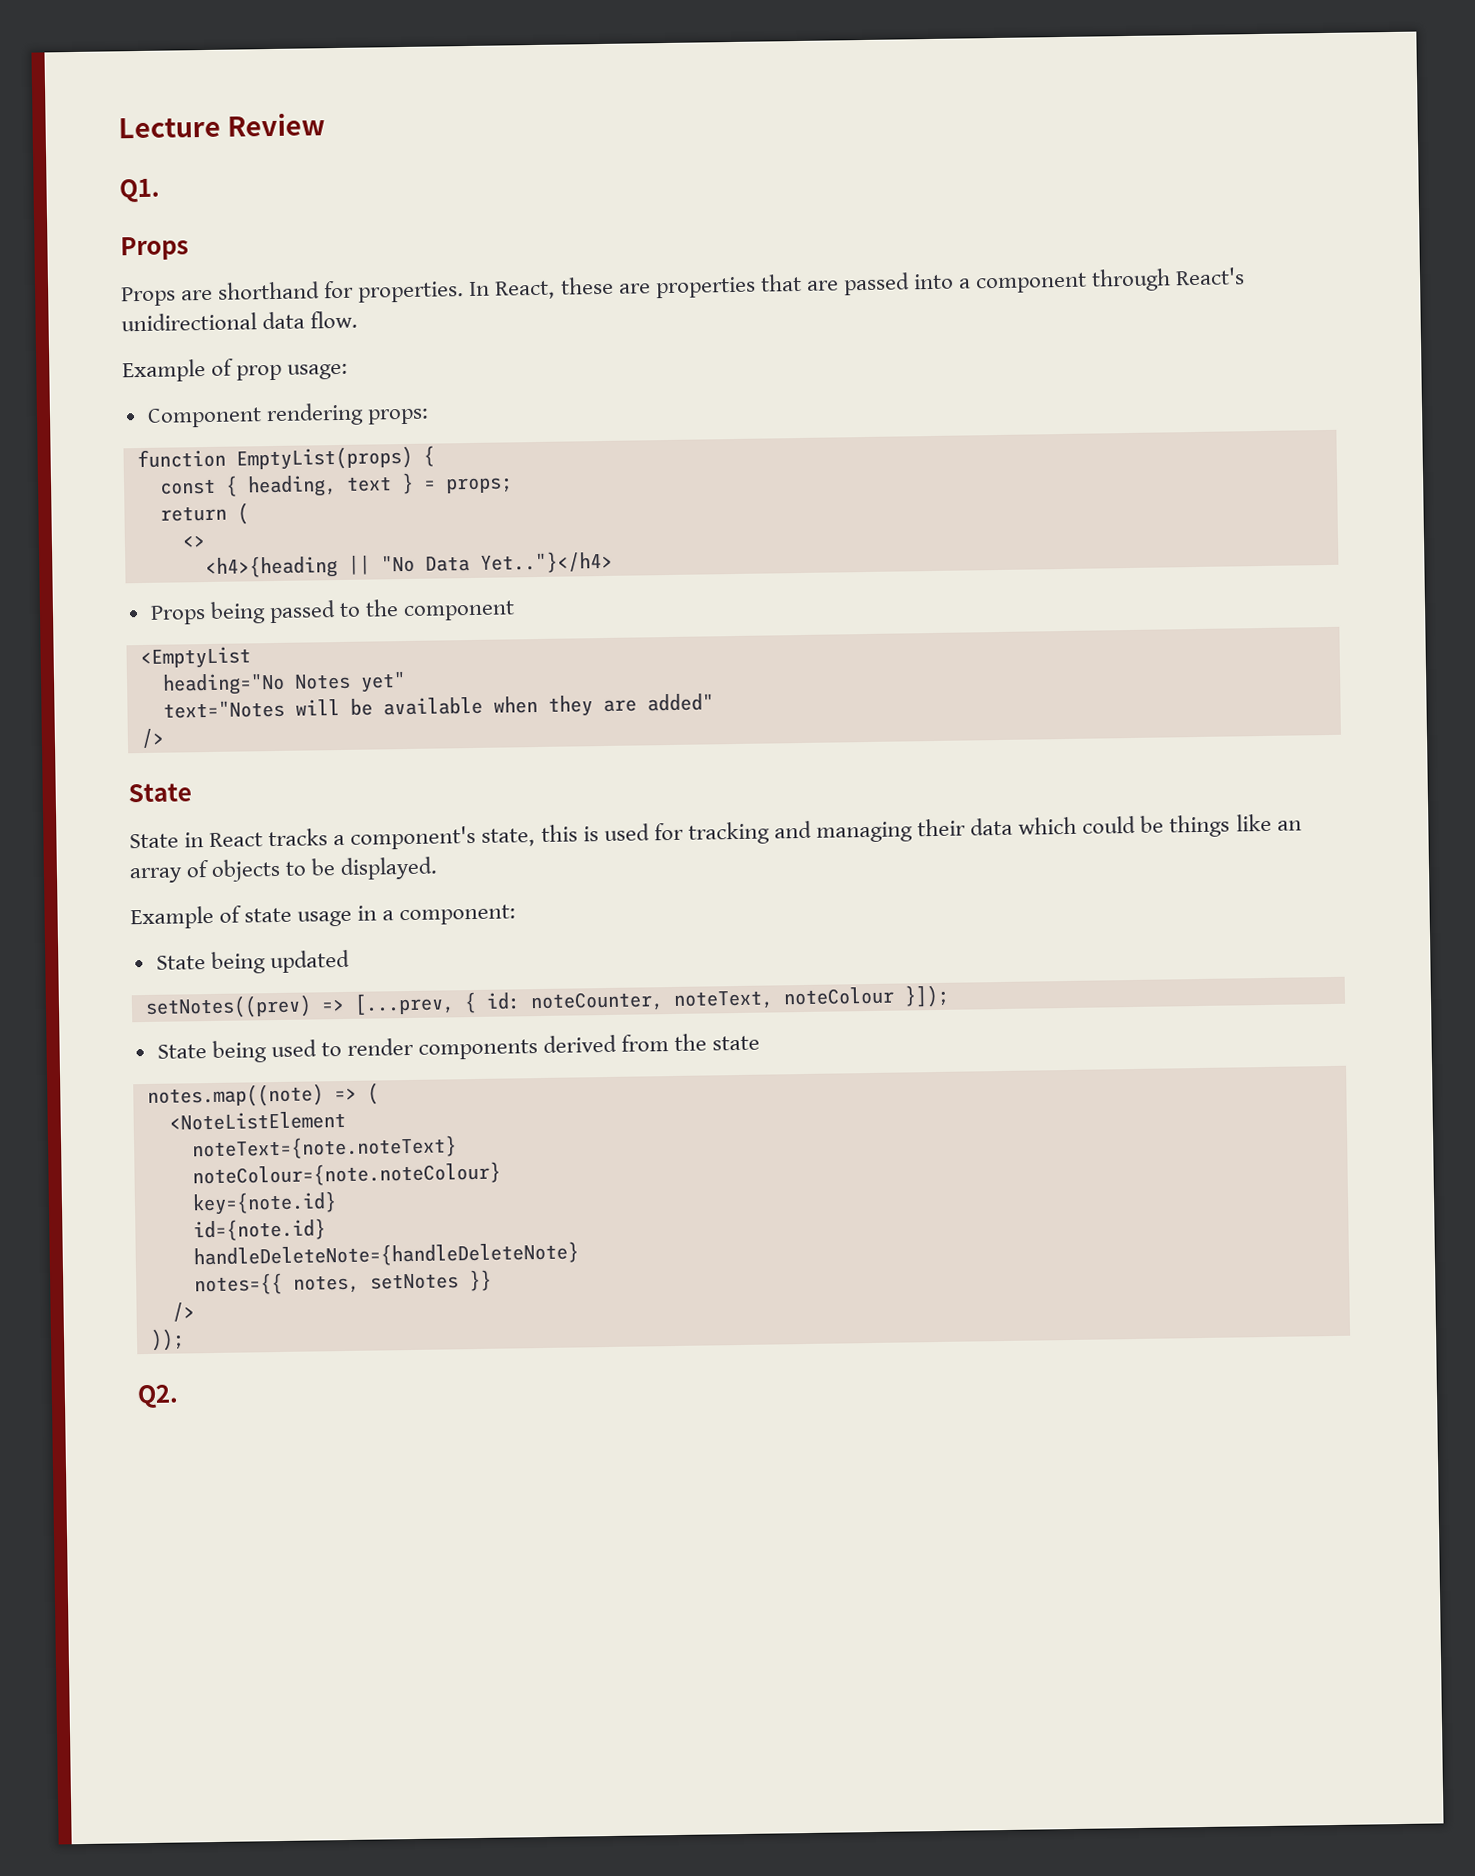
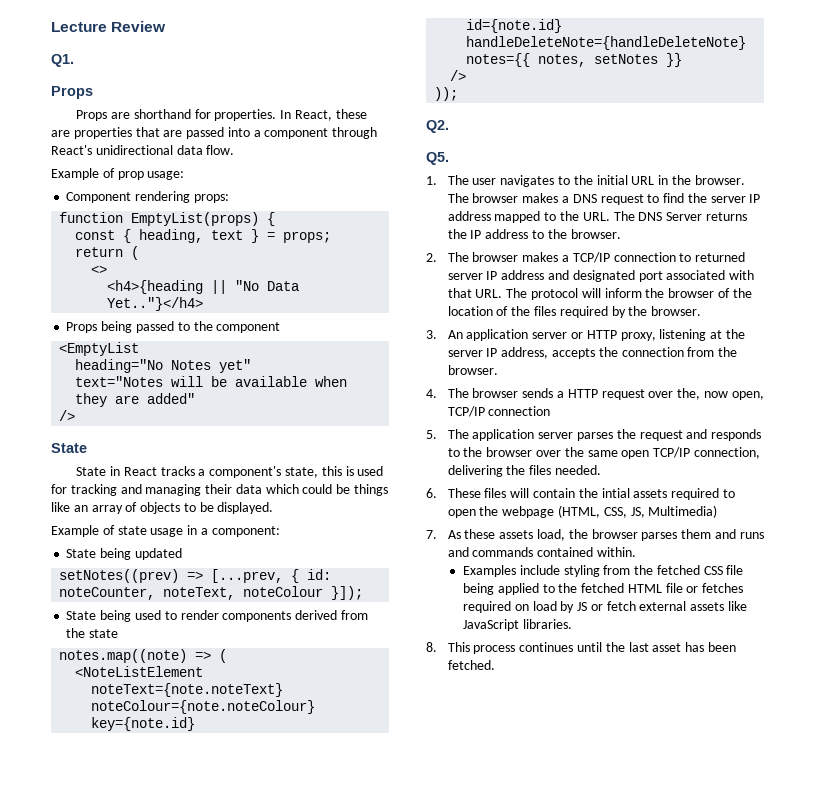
+ Q5.
+ 1. The user navigates to the initial URL in the browser. The browser makes a DNS request to find the server IP address mapped to the URL. The DNS Server returns the IP address to the browser.
+ 2. The browser makes a TCP/IP connection to returned server IP address and designated port associated with that URL. The protocol will inform the browser of the location of the files required by the browser.
+ 3. An application server or HTTP proxy, listening at the server IP address, accepts the connection from the browser.
+ 4. The browser sends a HTTP request over the, now open, TCP/IP connection
+ 5. The application server parses the request and responds to the browser over the same open TCP/IP connection, delivering the files needed.
+ 6. These files will contain the intial assets required to open the webpage (HTML, CSS, JS, Multimedia)
+ 7. As these assets load, the browser parses them and runs and commands contained within.
+ Examples include styling from the fetched CSS file being applied to the fetched HTML file or fetches required on load by JS or fetch external assets like JavaScript libraries.
+ 8. This process continues until the last asset has been fetched.

